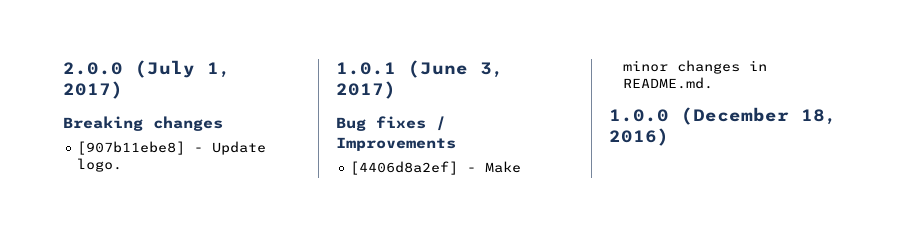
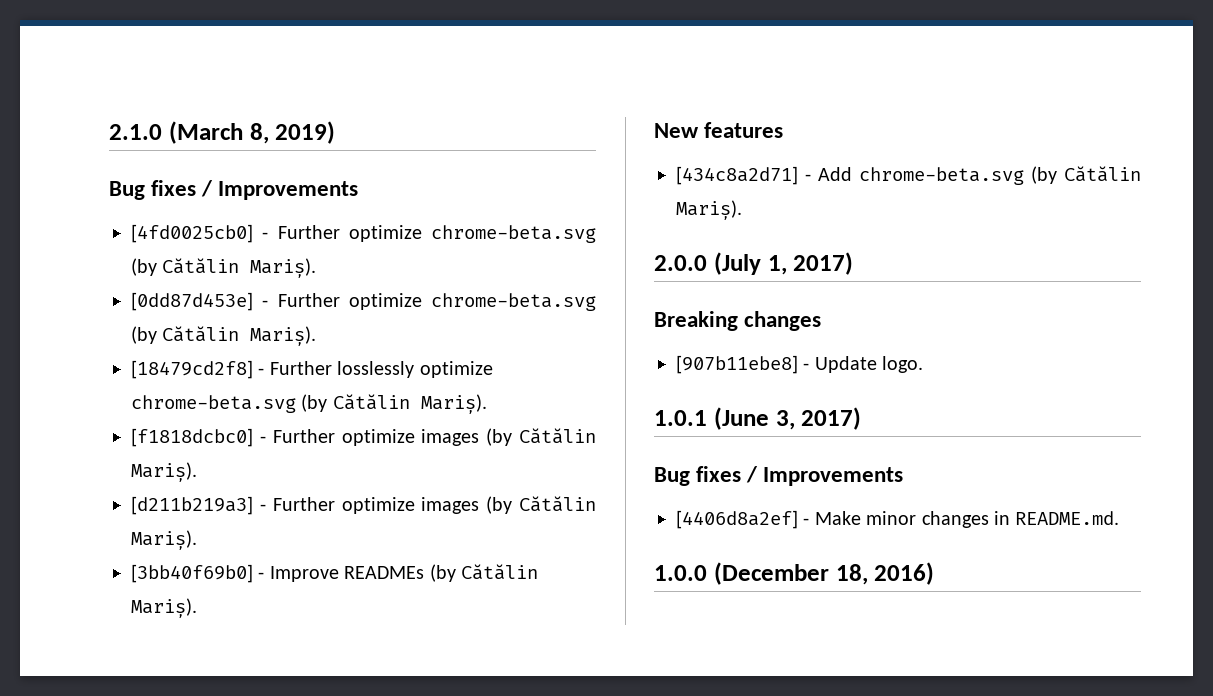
+ 2.1.0 (March 8, 2019)
+ Bug fixes / Improvements
+ [4fd0025cb0] - Further optimize chrome-beta.svg (by Cătălin Mariș).
+ [0dd87d453e] - Further optimize chrome-beta.svg (by Cătălin Mariș).
+ [18479cd2f8] - Further losslessly optimize chrome-beta.svg (by Cătălin Mariș).
+ [f1818dcbc0] - Further optimize images (by Cătălin Mariș).
+ [d211b219a3] - Further optimize images (by Cătălin Mariș).
+ [3bb40f69b0] - Improve READMEs (by Cătălin Mariș).
+ New features
+ [434c8a2d71] - Add chrome-beta.svg (by Cătălin Mariș).

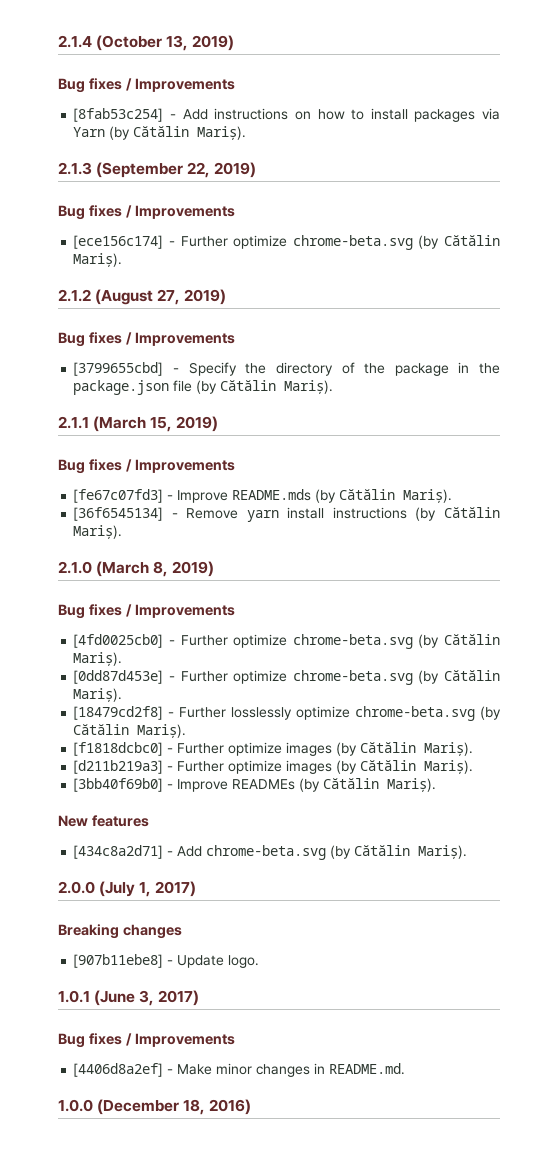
+ 2.1.4 (October 13, 2019)
+ Bug fixes / Improvements
+ [8fab53c254] - Add instructions on how to install packages via Yarn (by Cătălin Mariș).
+ 2.1.3 (September 22, 2019)
+ Bug fixes / Improvements
+ [ece156c174] - Further optimize chrome-beta.svg (by Cătălin Mariș).
+ 2.1.2 (August 27, 2019)
+ Bug fixes / Improvements
+ [3799655cbd] - Specify the directory of the package in the package.json file (by Cătălin Mariș).
+ 2.1.1 (March 15, 2019)
+ Bug fixes / Improvements
+ [fe67c07fd3] - Improve README.mds (by Cătălin Mariș).
+ [36f6545134] - Remove yarn install instructions (by Cătălin Mariș).

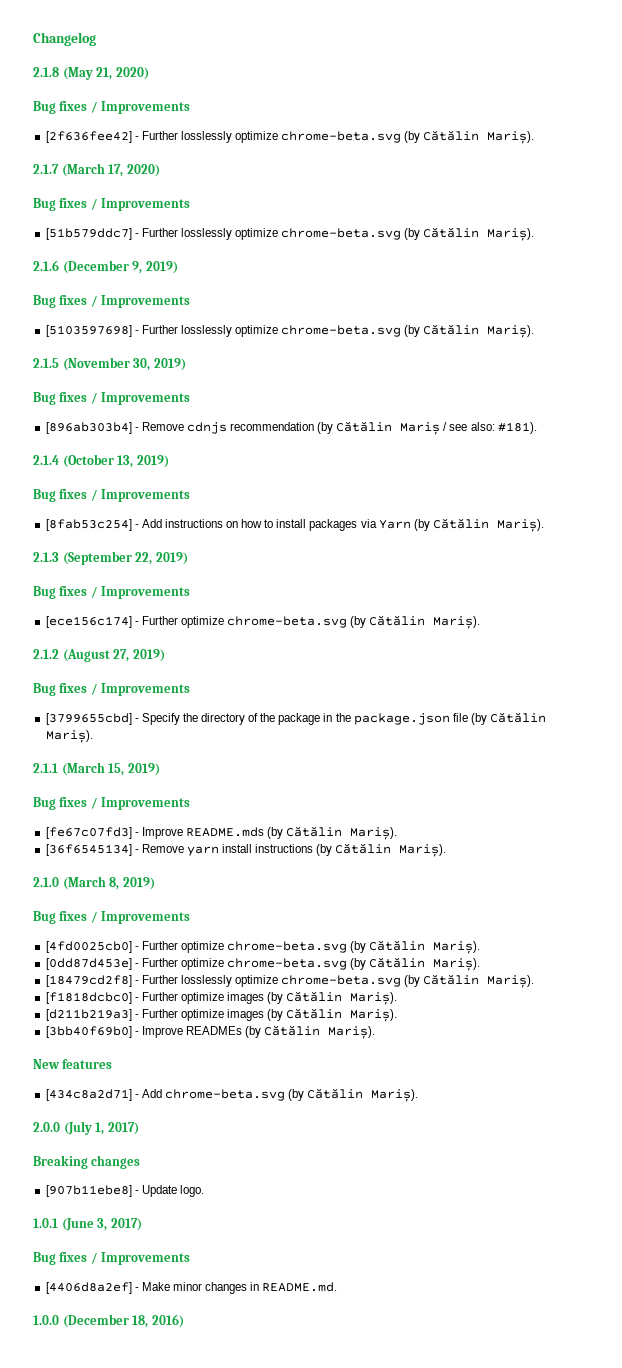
+ Changelog
+ 2.1.8 (May 21, 2020)
+ Bug fixes / Improvements
+ [2f636fee42] - Further losslessly optimize chrome-beta.svg (by Cătălin Mariș).
+ 2.1.7 (March 17, 2020)
+ Bug fixes / Improvements
+ [51b579ddc7] - Further losslessly optimize chrome-beta.svg (by Cătălin Mariș).
+ 2.1.6 (December 9, 2019)
+ Bug fixes / Improvements
+ [5103597698] - Further losslessly optimize chrome-beta.svg (by Cătălin Mariș).
+ 2.1.5 (November 30, 2019)
+ Bug fixes / Improvements
+ [896ab303b4] - Remove cdnjs recommendation (by Cătălin Mariș / see also: #181).

